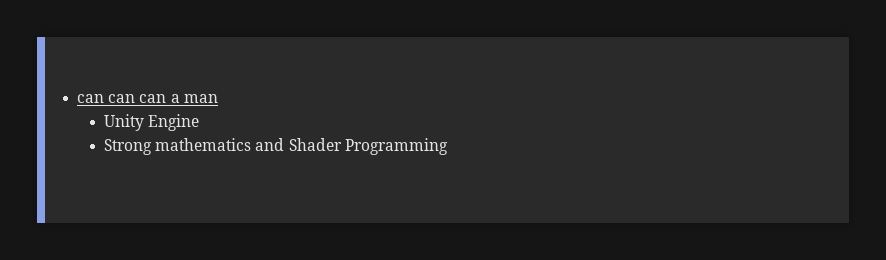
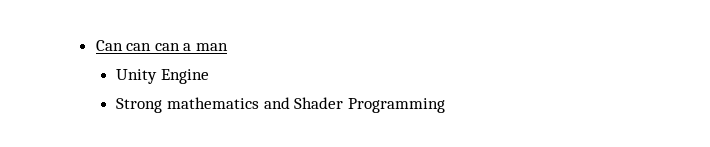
- can can can a man
+ Can can can a man

